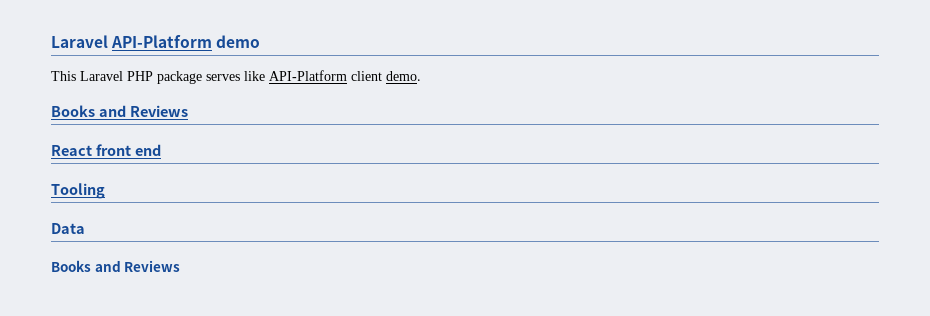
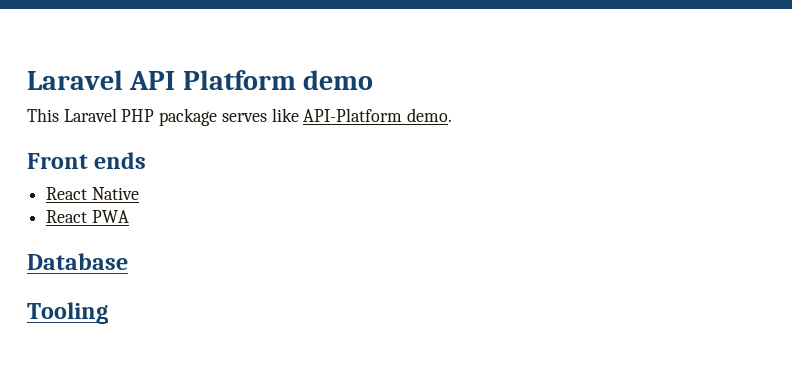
- Laravel API-Platform demo
+ Laravel API Platform demo
- This Laravel PHP package serves like API-Platform client demo.
- Books and Reviews
- React front end
+ This Laravel PHP package serves like API-Platform demo.
+ Front ends
+ React Native
+ React PWA
+ Database
  Tooling
- Data
- Books and Reviews

